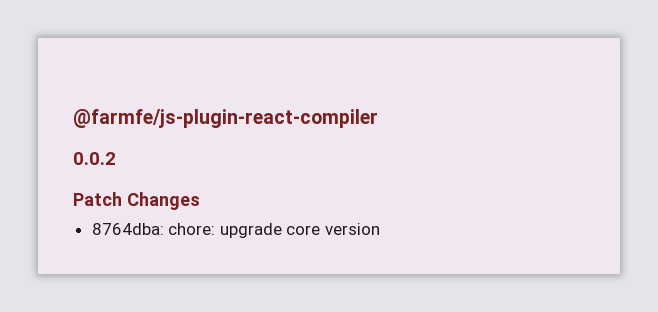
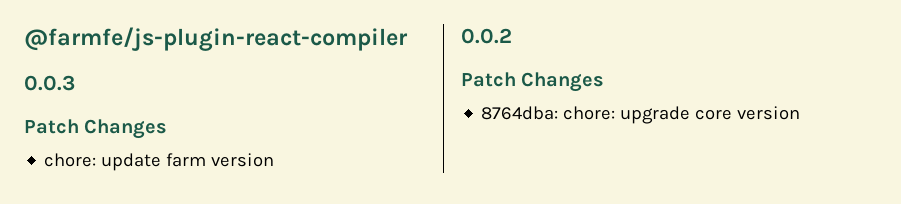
+ 0.0.3
+ Patch Changes
+ chore: update farm version

